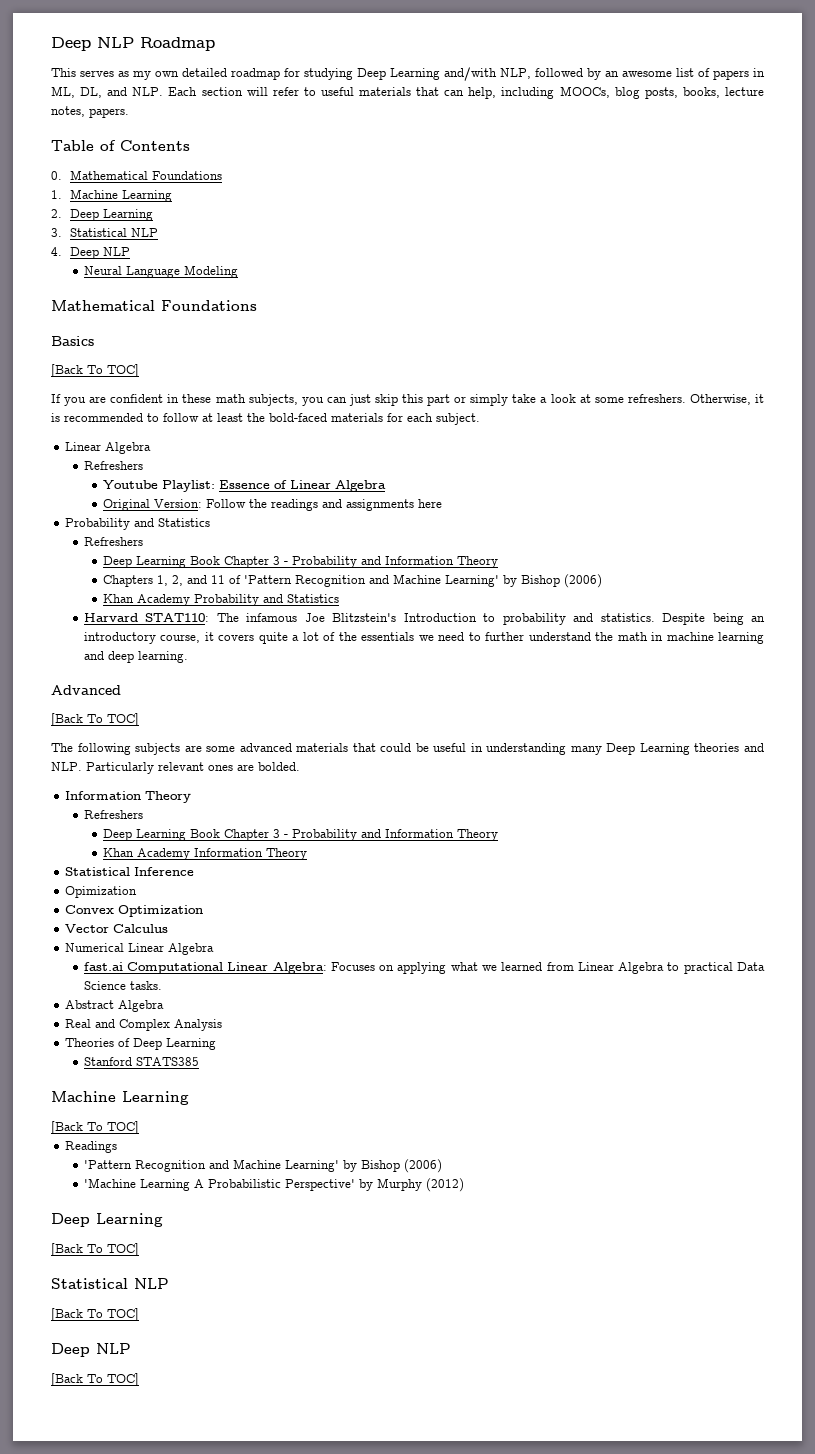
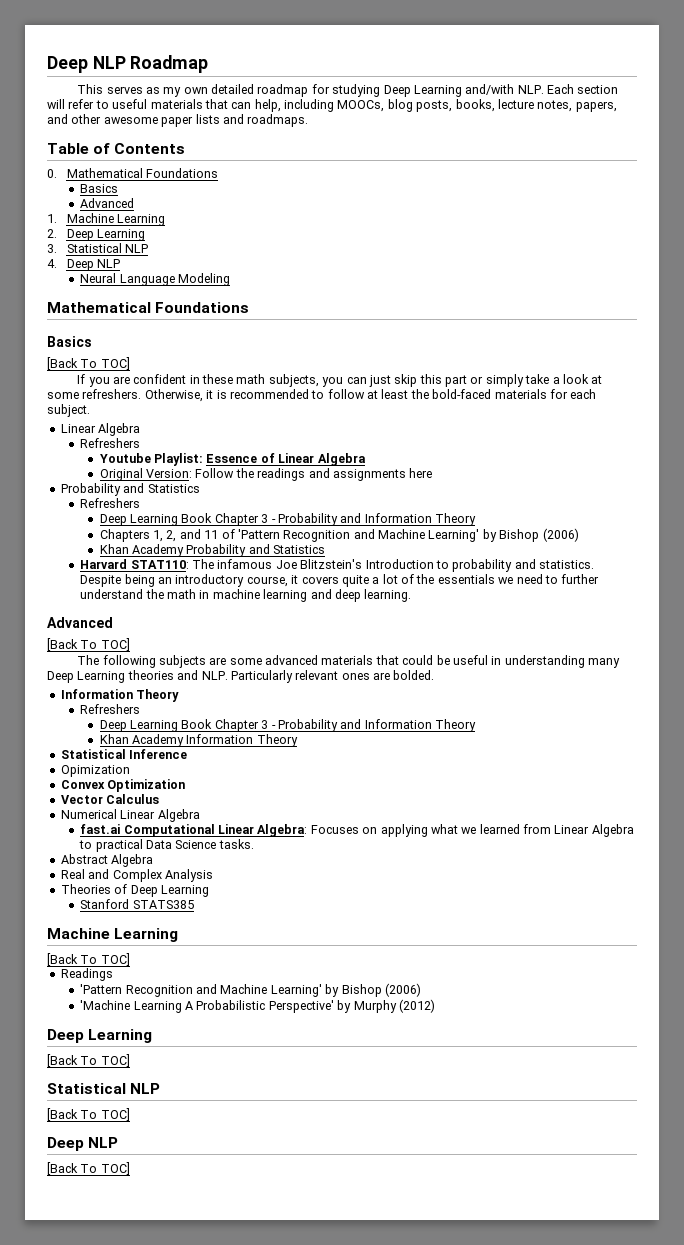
- This serves as my own detailed roadmap for studying Deep Learning and/with NLP, followed by an awesome list of papers in ML, DL, and NLP. Each section will refer to useful materials that can help, including MOOCs, blog posts, books, lecture notes, papers.
+ This serves as my own detailed roadmap for studying Deep Learning and/with NLP. Each section will refer to useful materials that can help, including MOOCs, blog posts, books, lecture notes, papers, and other awesome paper lists and roadmaps.
  0. Mathematical Foundations
+ Basics
+ Advanced

